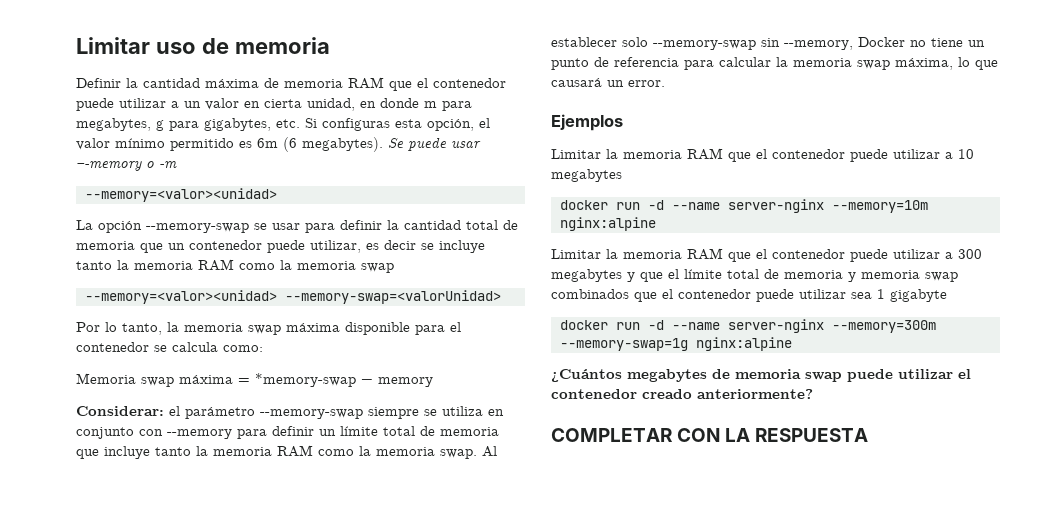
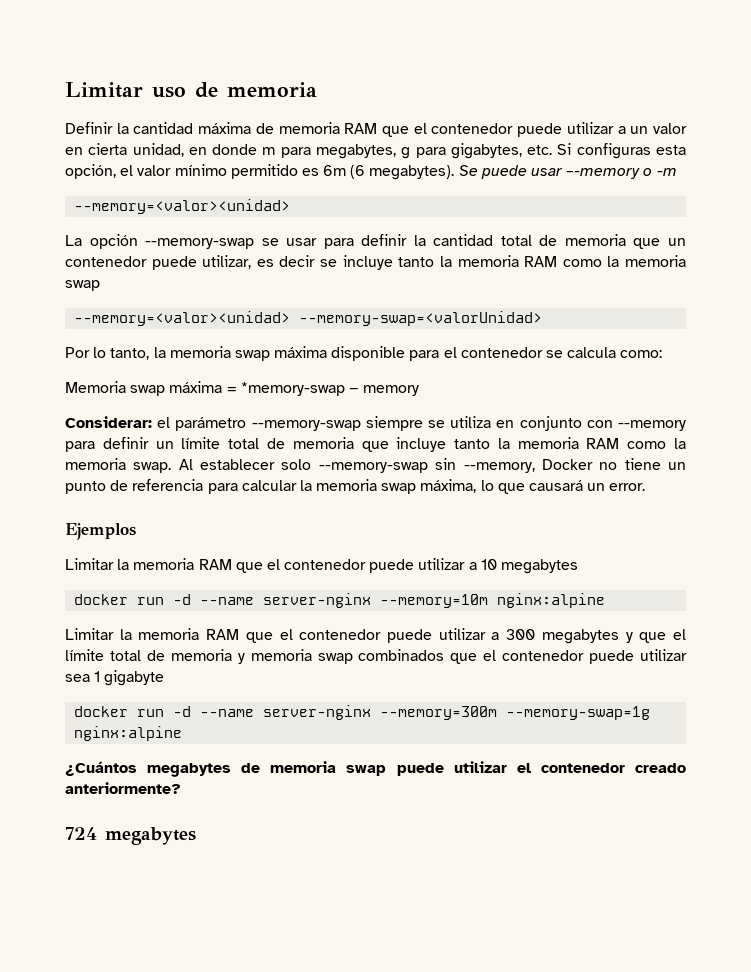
- COMPLETAR CON LA RESPUESTA
+ 724 megabytes

